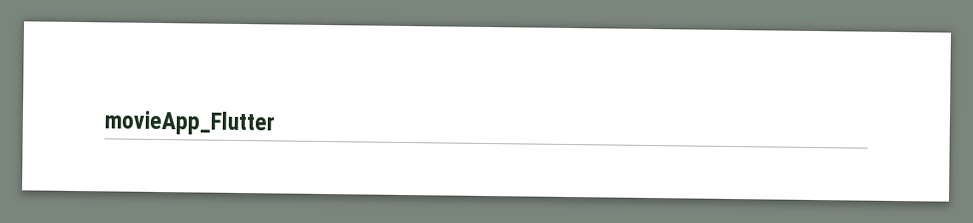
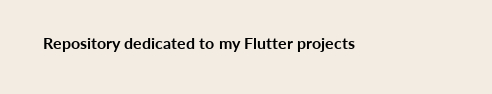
- movieApp_Flutter
+ Repository dedicated to my Flutter projects

